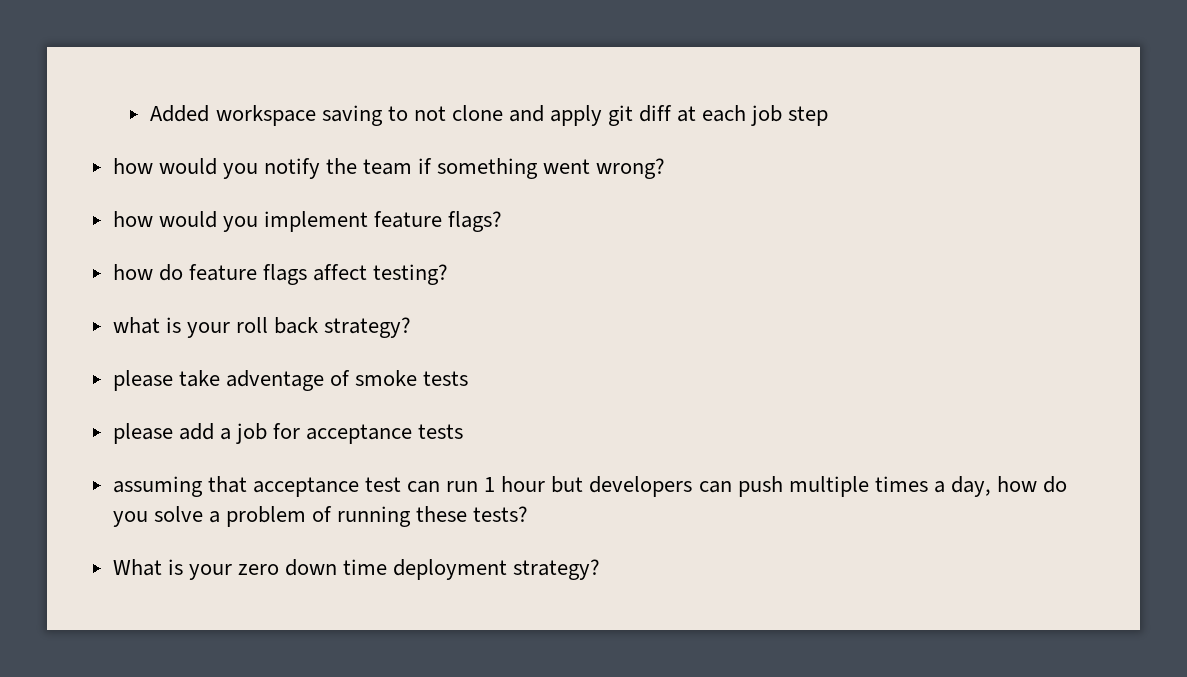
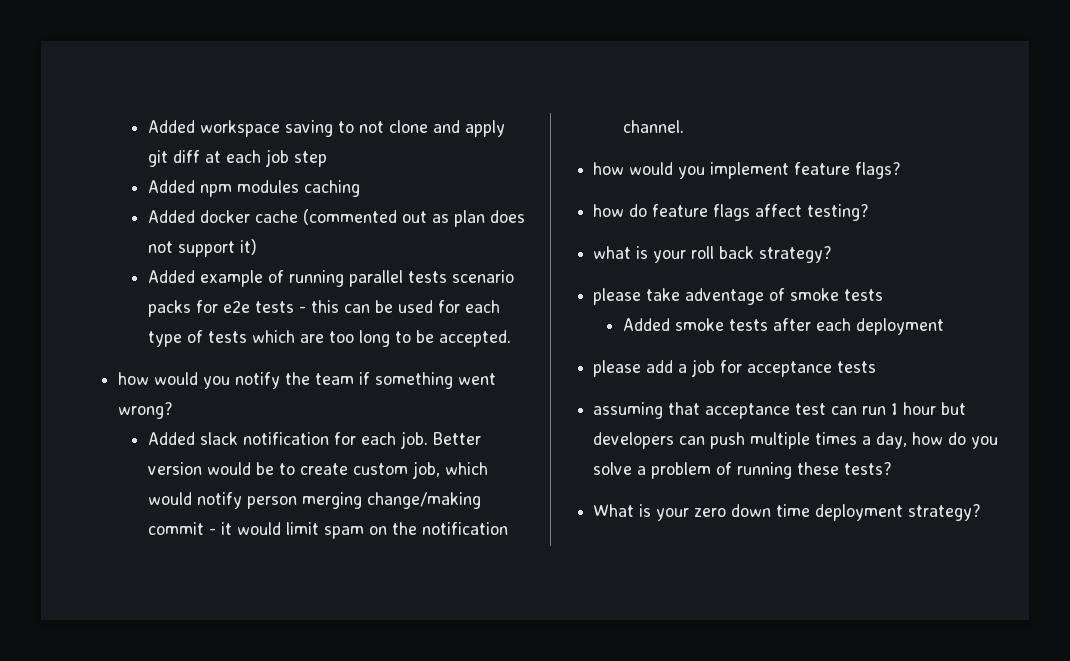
+ Added npm modules caching
+ Added docker cache (commented out as plan does not support it)
+ Added example of running parallel tests scenario packs for e2e tests - this can be used for each type of tests which are too long to be accepted.
+ Added slack notification for each job. Better version would be to create custom job, which would notify person merging change/making commit - it would limit spam on the notification channel.
+ Added smoke tests after each deployment

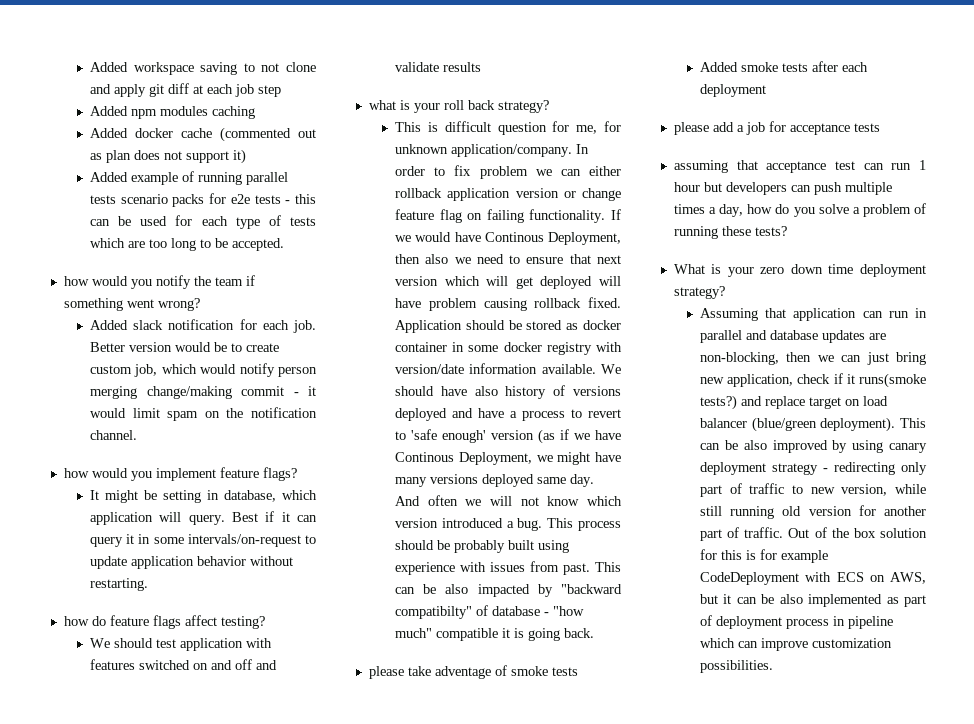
+ It might be setting in database, which application will query. Best if it can query it in some intervals/on-request to update application behavior without restarting.
+ We should test application with features switched on and off and validate results
+ This is difficult question for me, for unknown application/company. In order to fix problem we can either rollback application version or change feature flag on failing functionality. If we would have Continous Deployment, then also we need to ensure that next version which will get deployed will have problem causing rollback fixed. Application should be stored as docker container in some docker registry with version/date information available. We should have also history of versions deployed and have a process to revert to 'safe enough' version (as if we have Continous Deployment, we might have many versions deployed same day. And often we will not know which version introduced a bug. This process should be probably built using experience with issues from past. This can be also impacted by "backward compatibilty" of database - "how much" compatible it is going back.
+ Assuming that application can run in parallel and database updates are non-blocking, then we can just bring new application, check if it runs(smoke tests?) and replace target on load balancer (blue/green deployment). This can be also improved by using canary deployment strategy - redirecting only part of traffic to new version, while still running old version for another part of traffic. Out of the box solution for this is for example CodeDeployment with ECS on AWS, but it can be also implemented as part of deployment process in pipeline which can improve customization possibilities.

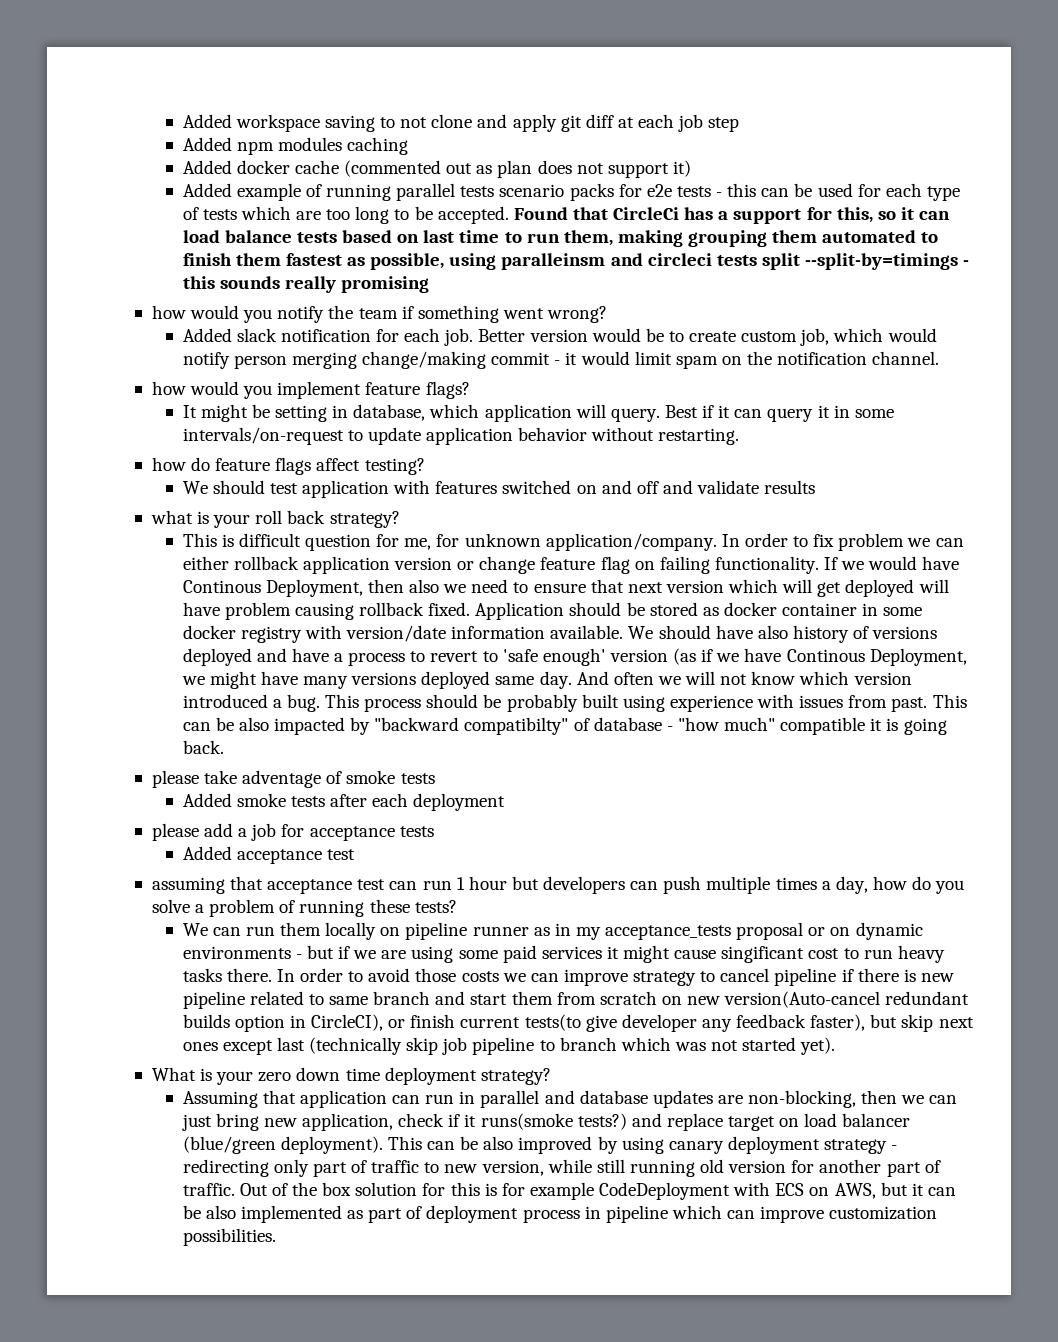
+ Found that CircleCi has a support for this, so it can load balance tests based on last time to run them, making grouping them automated to finish them fastest as possible, using paralleinsm and circleci tests split --split-by=timings - this sounds really promising
+ Added acceptance test
+ We can run them locally on pipeline runner as in my acceptance_tests proposal or on dynamic environments - but if we are using some paid services it might cause singificant cost to run heavy tasks there. In order to avoid those costs we can improve strategy to cancel pipeline if there is new pipeline related to same branch and start them from scratch on new version(Auto-cancel redundant builds option in CircleCI), or finish current tests(to give developer any feedback faster), but skip next ones except last (technically skip job pipeline to branch which was not started yet).

